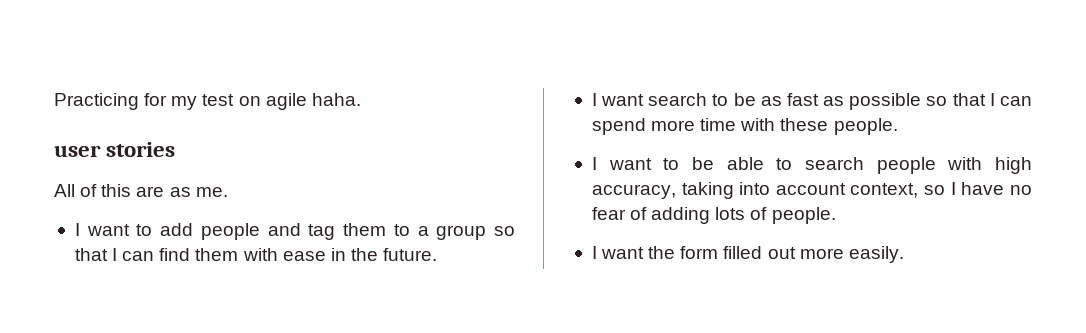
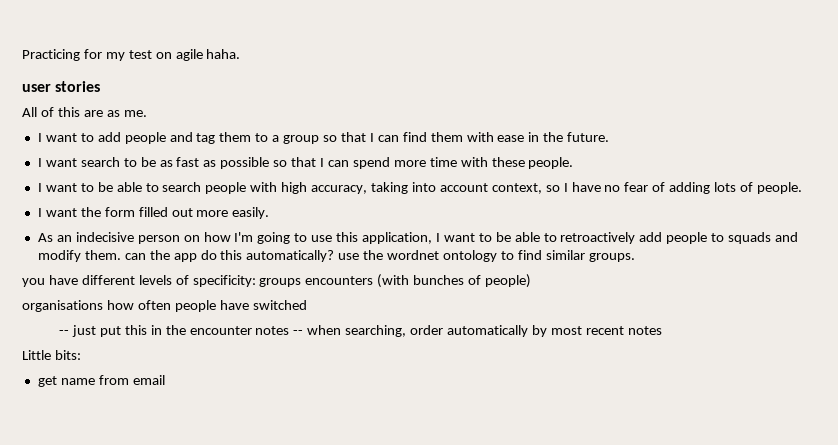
+ As an indecisive person on how I'm going to use this application, I want to be able to retroactively add people to squads and modify them. can the app do this automatically? use the wordnet ontology to find similar groups.
+ you have different levels of specificity: groups encounters (with bunches of people)
+ organisations how often people have switched
+ -- just put this in the encounter notes -- when searching, order automatically by most recent notes
+ Little bits:
+ get name from email

